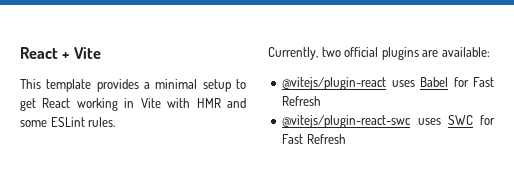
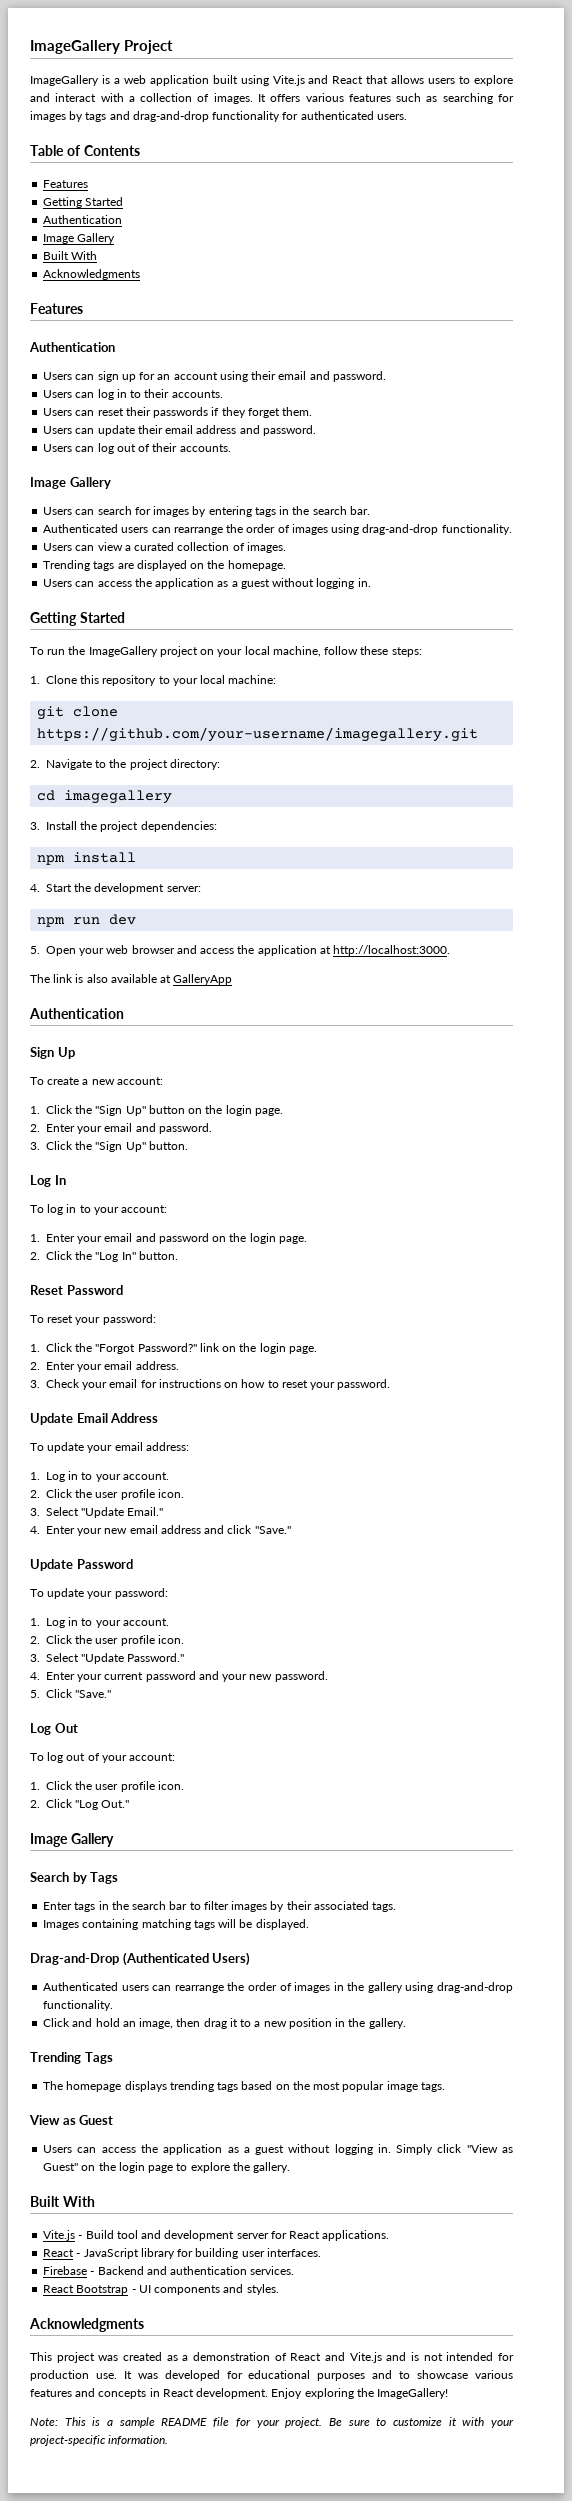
- React + Vite
- This template provides a minimal setup to get React working in Vite with HMR and some ESLint rules.
- Currently, two official plugins are available:
- @vitejs/plugin-react uses Babel for Fast Refresh
- @vitejs/plugin-react-swc uses SWC for Fast Refresh
+ ImageGallery Project
+ ImageGallery is a web application built using Vite.js and React that allows users to explore and interact with a collection of images. It offers various features such as searching for images by tags and drag-and-drop functionality for authenticated users.
+ Table of Contents
+ Features
+ Getting Started
+ Authentication
+ Image Gallery
+ Built With
+ Acknowledgments
+ Features
+ Authentication
+ Users can sign up for an account using their email and password.
+ Users can log in to their accounts.
+ Users can reset their passwords if they forget them.
+ Users can update their email address and password.
+ Users can log out of their accounts.
+ Image Gallery
+ Users can search for images by entering tags in the search bar.
+ Authenticated users can rearrange the order of images using drag-and-drop functionality.
+ Users can view a curated collection of images.
+ Trending tags are displayed on the homepage.
+ Users can access the application as a guest without logging in.
+ Getting Started
+ To run the ImageGallery project on your local machine, follow these steps:
+ 1. Clone this repository to your local machine:
+ git clone https://github.com/your-username/imagegallery.git
+ 2. Navigate to the project directory:
+ cd imagegallery
+ 3. Install the project dependencies:
+ npm install
+ 4. Start the development server:
+ npm run dev
+ 5. Open your web browser and access the application at http://localhost:3000.
+ The link is also available at GalleryApp
+ Authentication
+ Sign Up
+ To create a new account:
+ 1. Click the "Sign Up" button on the login page.
+ 2. Enter your email and password.
+ 3. Click the "Sign Up" button.
+ Log In
+ To log in to your account:
+ 1. Enter your email and password on the login page.
+ 2. Click the "Log In" button.
+ Reset Password
+ To reset your password:
+ 1. Click the "Forgot Password?" link on the login page.
+ 2. Enter your email address.
+ 3. Check your email for instructions on how to reset your password.
+ Update Email Address
+ To update your email address:
+ 1. Log in to your account.
+ 2. Click the user profile icon.
+ 3. Select "Update Email."
+ 4. Enter your new email address and click "Save."
+ Update Password
+ To update your password:
+ 1. Log in to your account.
+ 2. Click the user profile icon.
+ 3. Select "Update Password."
+ 4. Enter your current password and your new password.
+ 5. Click "Save."
+ Log Out
+ To log out of your account:
+ 1. Click the user profile icon.
+ 2. Click "Log Out."
+ Image Gallery
+ Search by Tags
+ Enter tags in the search bar to filter images by their associated tags.
+ Images containing matching tags will be displayed.
+ Drag-and-Drop (Authenticated Users)
+ Authenticated users can rearrange the order of images in the gallery using drag-and-drop functionality.
+ Click and hold an image, then drag it to a new position in the gallery.
+ Trending Tags
+ The homepage displays trending tags based on the most popular image tags.
+ View as Guest
+ Users can access the application as a guest without logging in. Simply click "View as Guest" on the login page to explore the gallery.
+ Built With
+ Vite.js - Build tool and development server for React applications.
+ React - JavaScript library for building user interfaces.
+ Firebase - Backend and authentication services.
+ React Bootstrap - UI components and styles.
+ Acknowledgments
+ This project was created as a demonstration of React and Vite.js and is not intended for production use. It was developed for educational purposes and to showcase various features and concepts in React development. Enjoy exploring the ImageGallery!
+ Note: This is a sample README file for your project. Be sure to customize it with your project-specific information.

